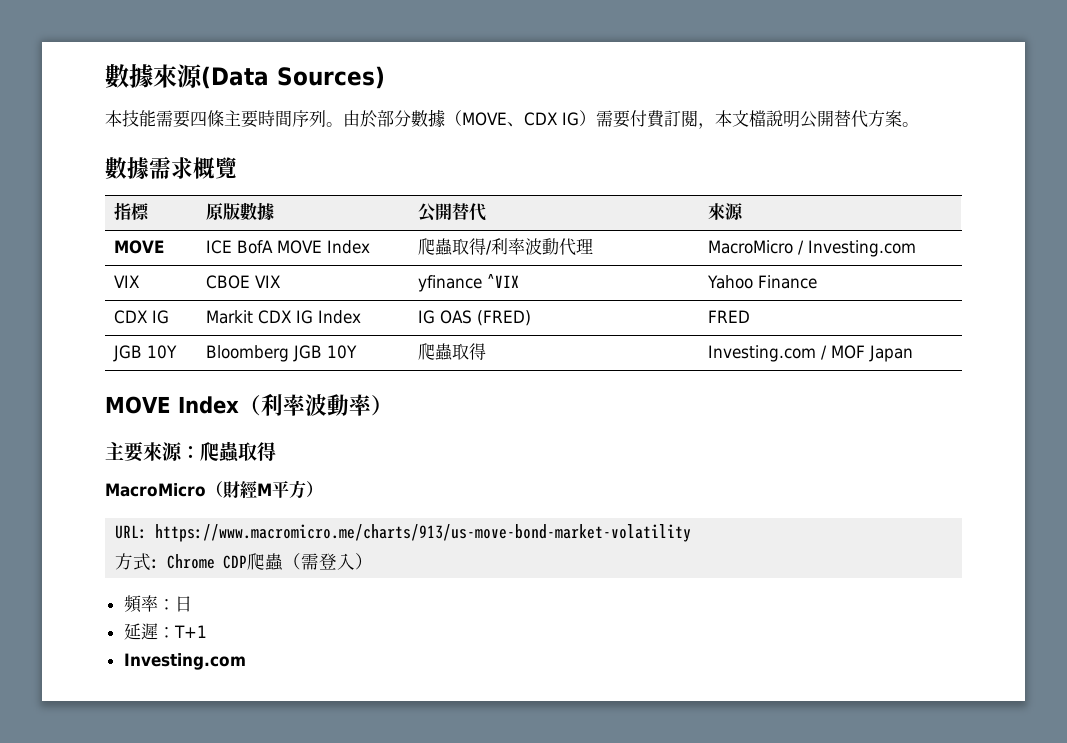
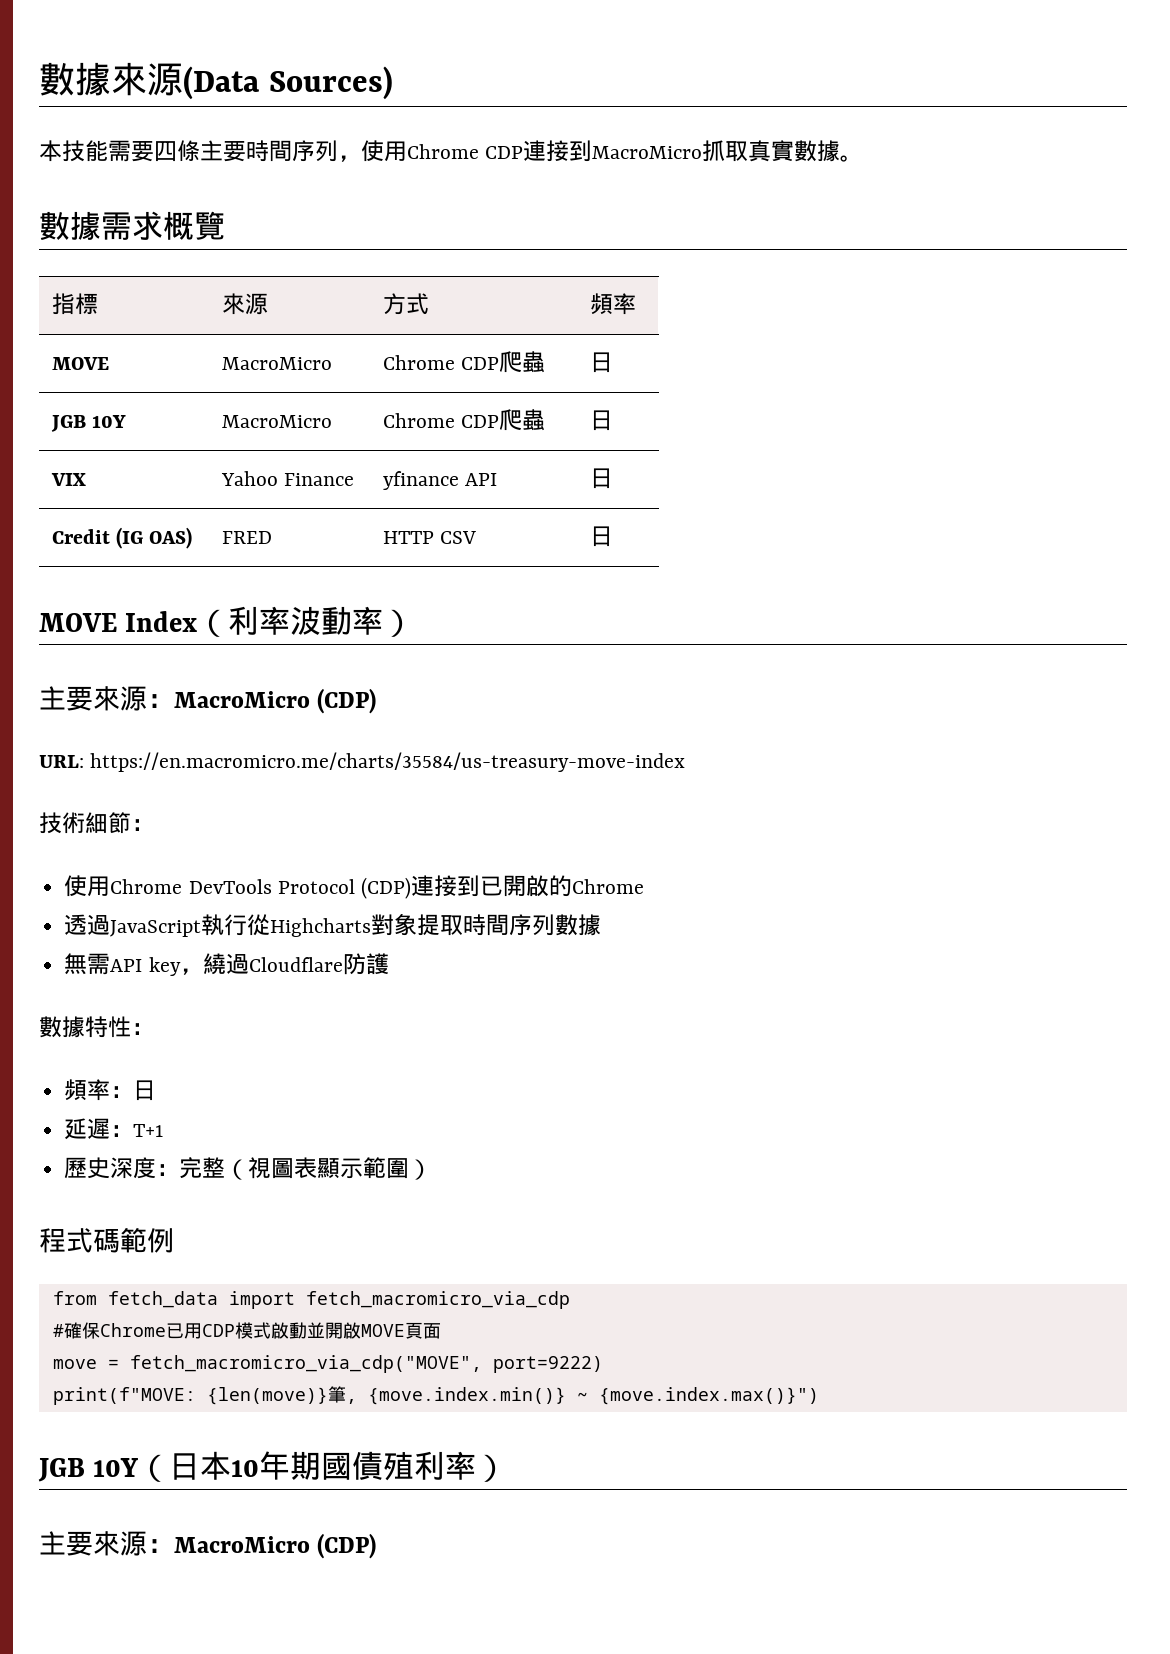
- 本技能需要四條主要時間序列。由於部分數據（MOVE、CDX IG）需要付費訂閱，本文檔說明公開替代方案。
+ 本技能需要四條主要時間序列，使用Chrome CDP連接到MacroMicro抓取真實數據。
- 指標 | 原版數據 | 公開替代 | 來源
+ 指標 | 來源 | 方式 | 頻率
- MOVE | ICE BofA MOVE Index | 爬蟲取得/利率波動代理 | MacroMicro / Investing.com
- VIX | CBOE VIX | yfinance ^VIX | Yahoo Finance
- CDX IG | Markit CDX IG Index | IG OAS (FRED) | FRED
- JGB 10Y | Bloomberg JGB 10Y | 爬蟲取得 | Investing.com / MOF Japan
+ MOVE | MacroMicro | Chrome CDP爬蟲 | 日
+ JGB 10Y | MacroMicro | Chrome CDP爬蟲 | 日
+ VIX | Yahoo Finance | yfinance API | 日
+ Credit (IG OAS) | FRED | HTTP CSV | 日
  MOVE Index（利率波動率）
- 主要來源：爬蟲取得
- MacroMicro（財經M平方）
- URL: https://www.macromicro.me/charts/913/us-move-bond-market-volatility
- 方式: Chrome CDP爬蟲（需登入）
+ 主要來源：MacroMicro (CDP)
+ URL: https://en.macromicro.me/charts/35584/us-treasury-move-index
+ 技術細節：
+ 使用Chrome DevTools Protocol (CDP)連接到已開啟的Chrome
+ 透過JavaScript執行從Highcharts對象提取時間序列數據
+ 無需API key，繞過Cloudflare防護
+ 數據特性：
  延遲：T+1
- Investing.com
+ 歷史深度：完整（視圖表顯示範圍）
+ 程式碼範例
+ from fetch_data import fetch_macromicro_via_cdp
+ #確保Chrome已用CDP模式啟動並開啟MOVE頁面
+ move = fetch_macromicro_via_cdp("MOVE", port=9222)
+ print(f"MOVE: {len(move)}筆, {move.index.min()} ~ {move.index.max()}")
+ JGB 10Y（日本10年期國債殖利率）
+ 主要來源：MacroMicro (CDP)

